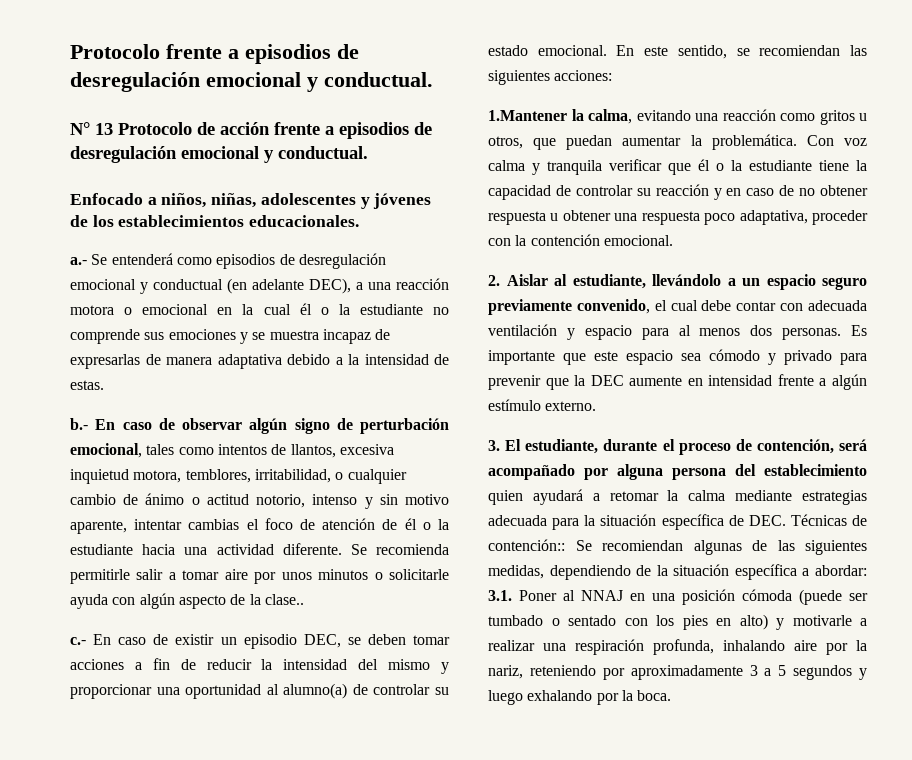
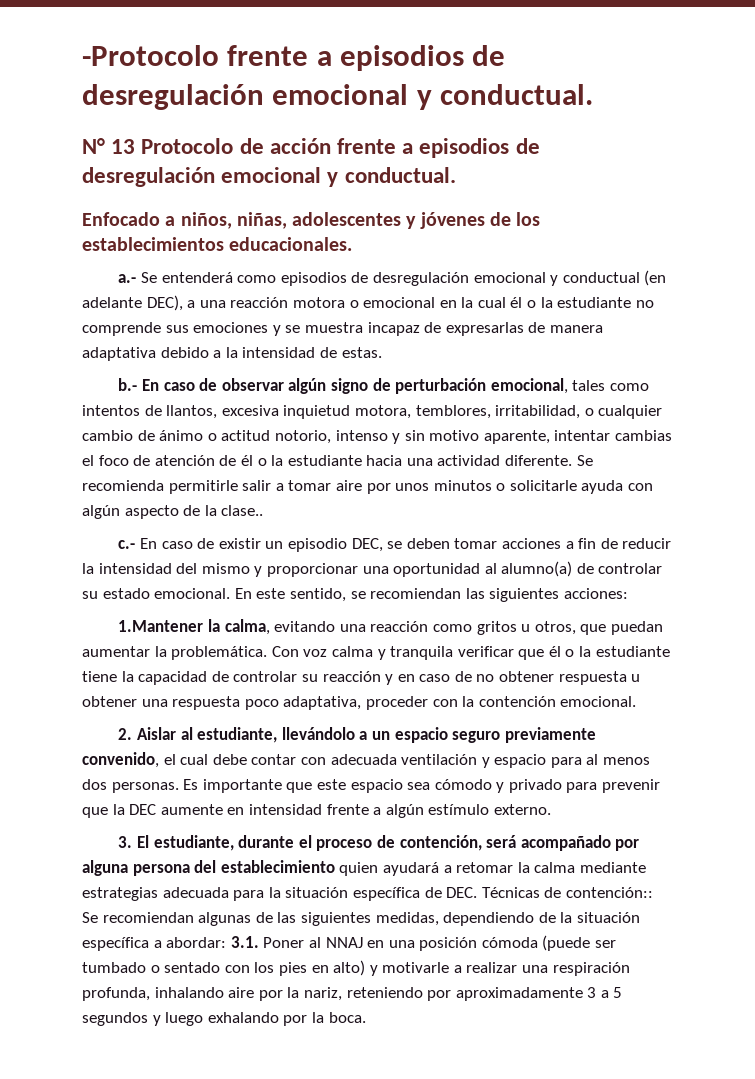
- Protocolo frente a episodios de desregulación emocional y conductual.
+ -Protocolo frente a episodios de desregulación emocional y conductual.

